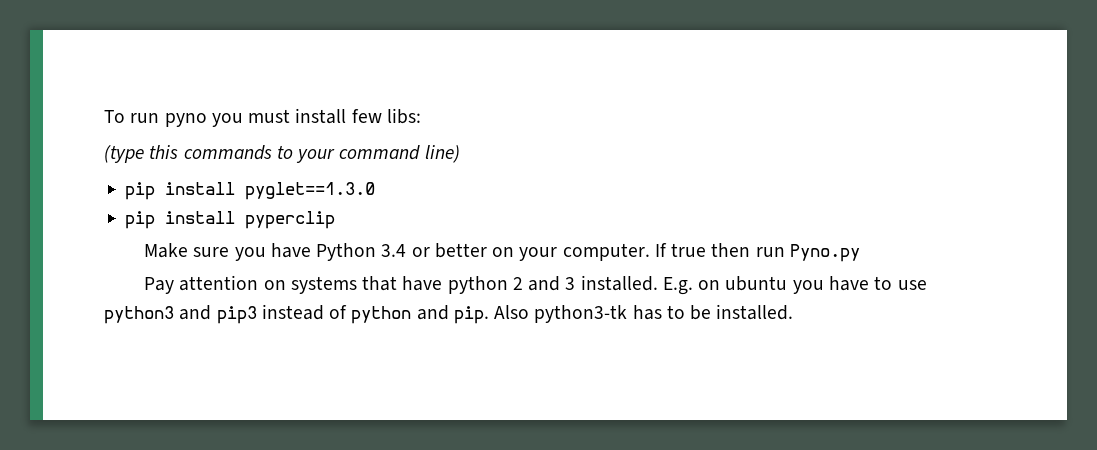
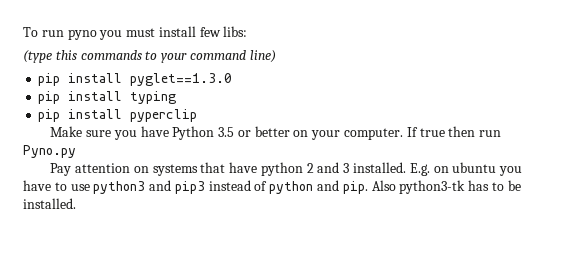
+ pip install typing
- Make sure you have Python 3.4 or better on your computer.
+ Make sure you have Python 3.5 or better on your computer.

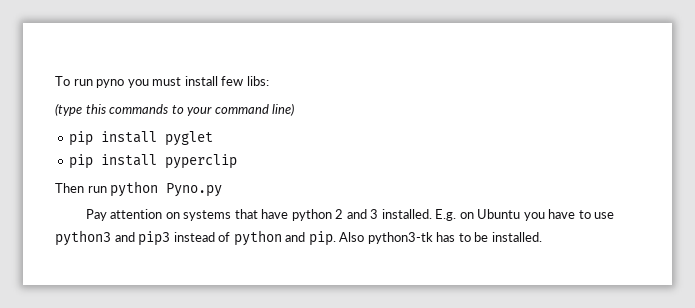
- pip install pyglet==1.3.0
- pip install typing
+ pip install pyglet
- Make sure you have Python 3.5 or better on your computer. If true then run Pyno.py
+ Then run python Pyno.py
- E.g. on ubuntu you have to use python3 and pip3 instead of python and pip.
+ E.g. on Ubuntu you have to use python3 and pip3 instead of python and pip.

